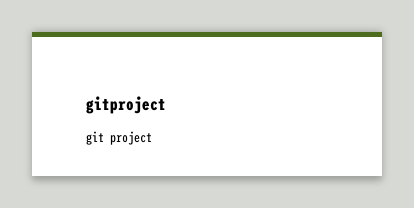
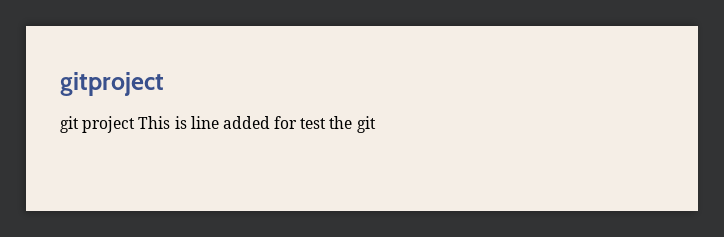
- git project
+ git project This is line added for test the git

